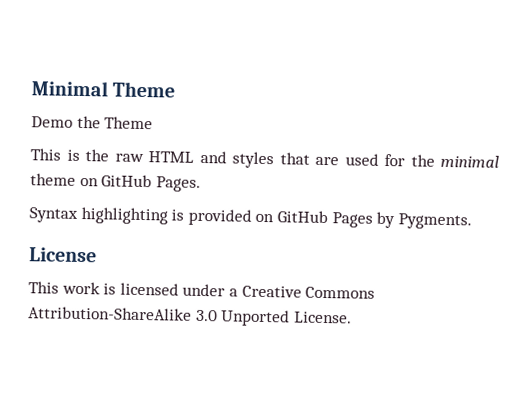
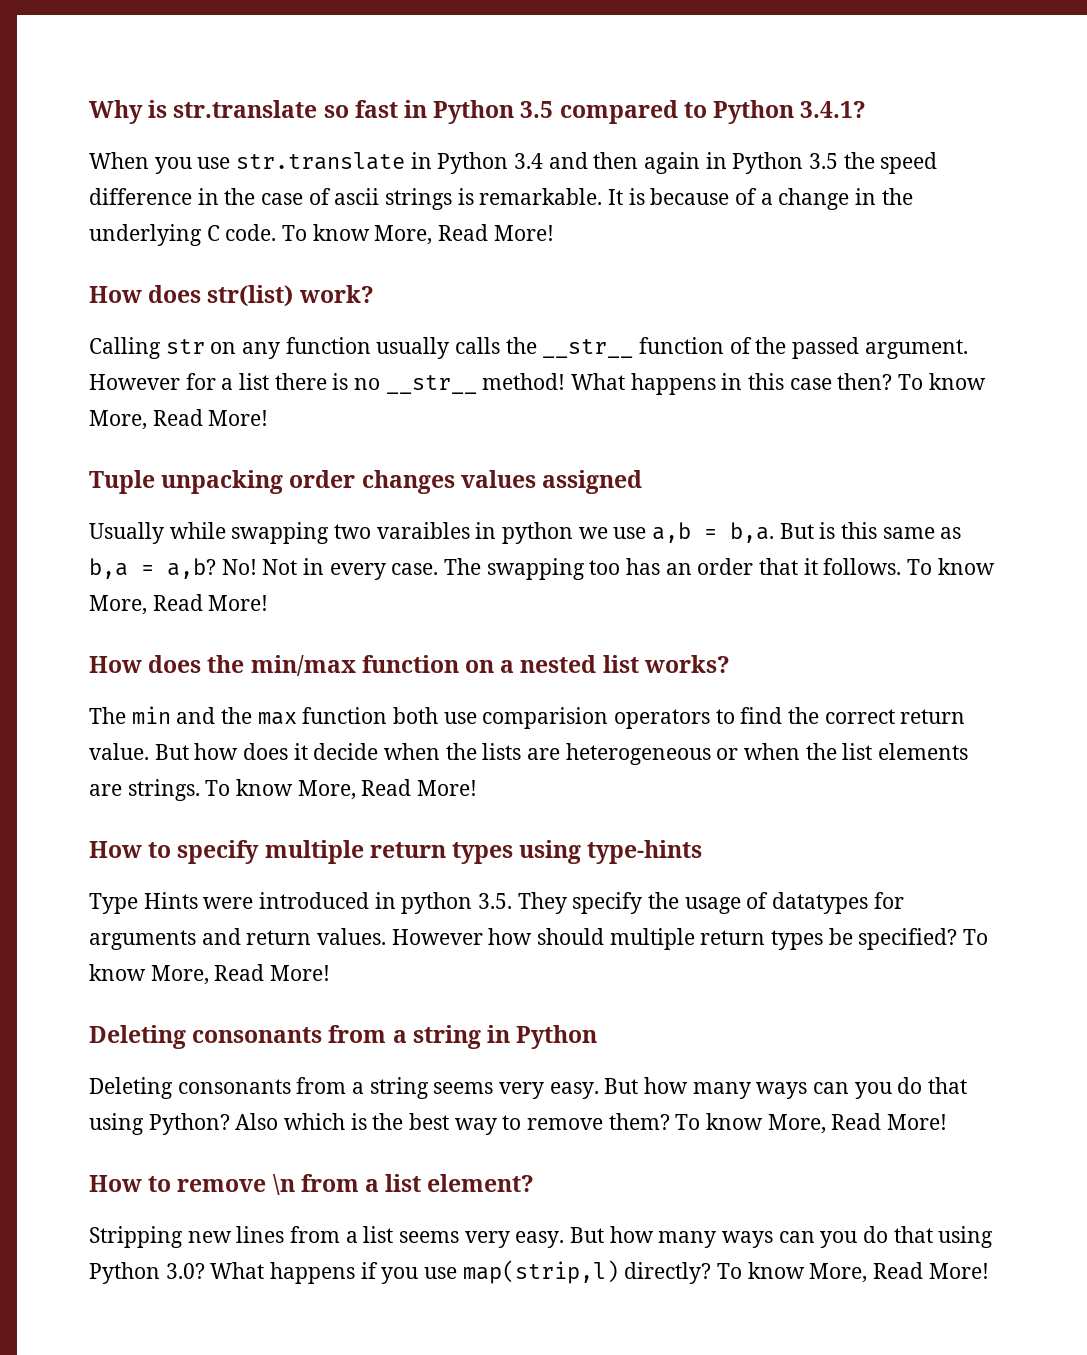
- Minimal Theme
- Demo the Theme
- This is the raw HTML and styles that are used for the minimal theme on GitHub Pages.
- Syntax highlighting is provided on GitHub Pages by Pygments.
- License
- This work is licensed under a Creative Commons Attribution-ShareAlike 3.0 Unported License.
+ Why is str.translate so fast in Python 3.5 compared to Python 3.4.1?
+ When you use str.translate in Python 3.4 and then again in Python 3.5 the speed difference in the case of ascii strings is remarkable. It is because of a change in the underlying C code. To know More, Read More!
+ How does str(list) work?
+ Calling str on any function usually calls the __str__ function of the passed argument. However for a list there is no __str__ method! What happens in this case then? To know More, Read More!
+ Tuple unpacking order changes values assigned
+ Usually while swapping two varaibles in python we use a,b = b,a. But is this same as b,a = a,b? No! Not in every case. The swapping too has an order that it follows. To know More, Read More!
+ How does the min/max function on a nested list works?
+ The min and the max function both use comparision operators to find the correct return value. But how does it decide when the lists are heterogeneous or when the list elements are strings. To know More, Read More!
+ How to specify multiple return types using type-hints
+ Type Hints were introduced in python 3.5. They specify the usage of datatypes for arguments and return values. However how should multiple return types be specified? To know More, Read More!
+ Deleting consonants from a string in Python
+ Deleting consonants from a string seems very easy. But how many ways can you do that using Python? Also which is the best way to remove them? To know More, Read More!
+ How to remove \n from a list element?
+ Stripping new lines from a list seems very easy. But how many ways can you do that using Python 3.0? What happens if you use map(strip,l) directly? To know More, Read More!

